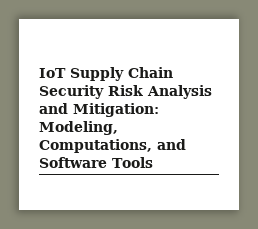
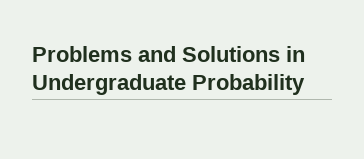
- IoT Supply Chain Security Risk Analysis and Mitigation: Modeling, Computations, and Software Tools
+ Problems and Solutions in Undergraduate Probability

